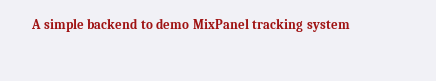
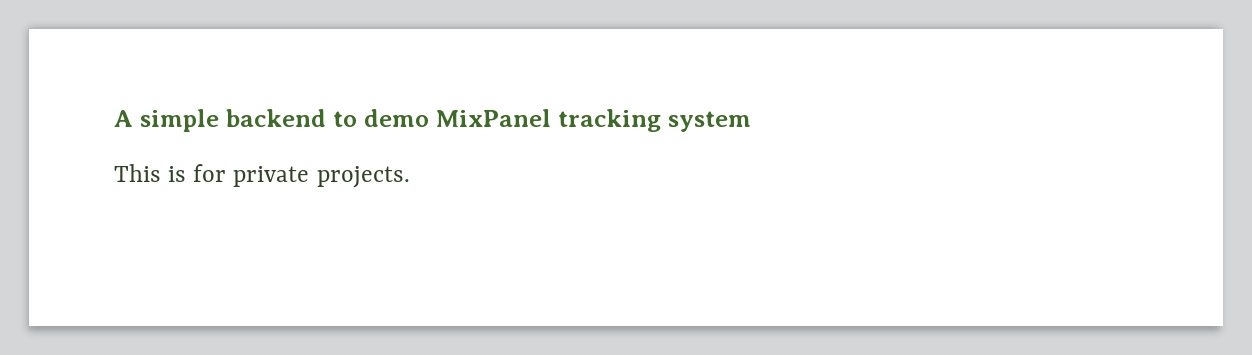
+ This is for private projects.

